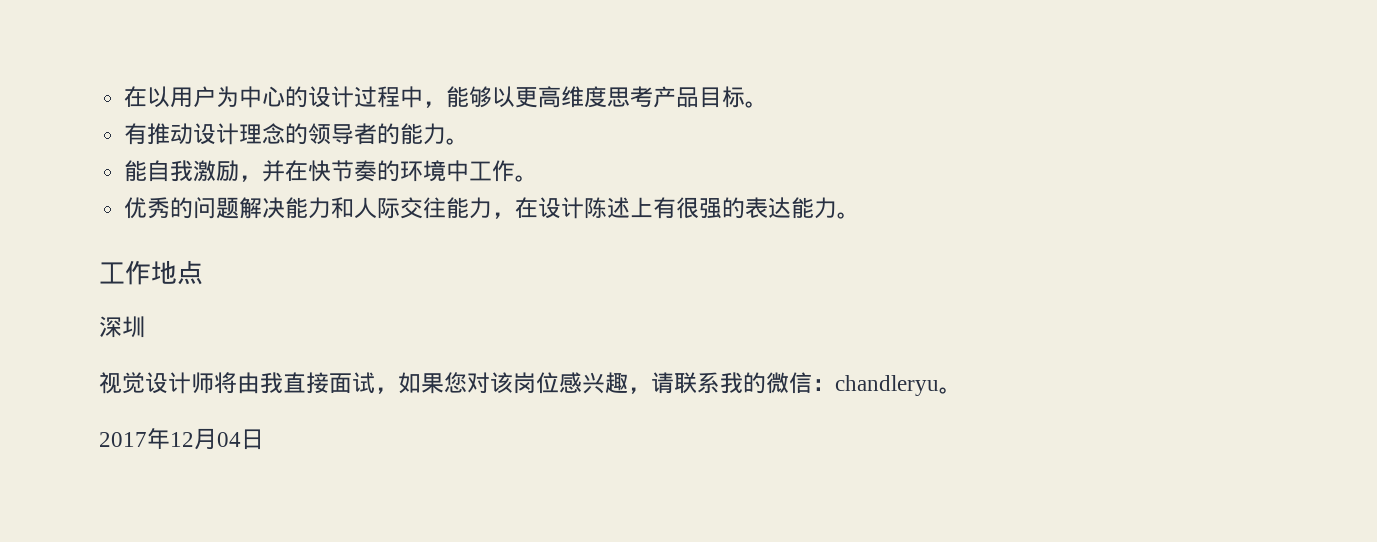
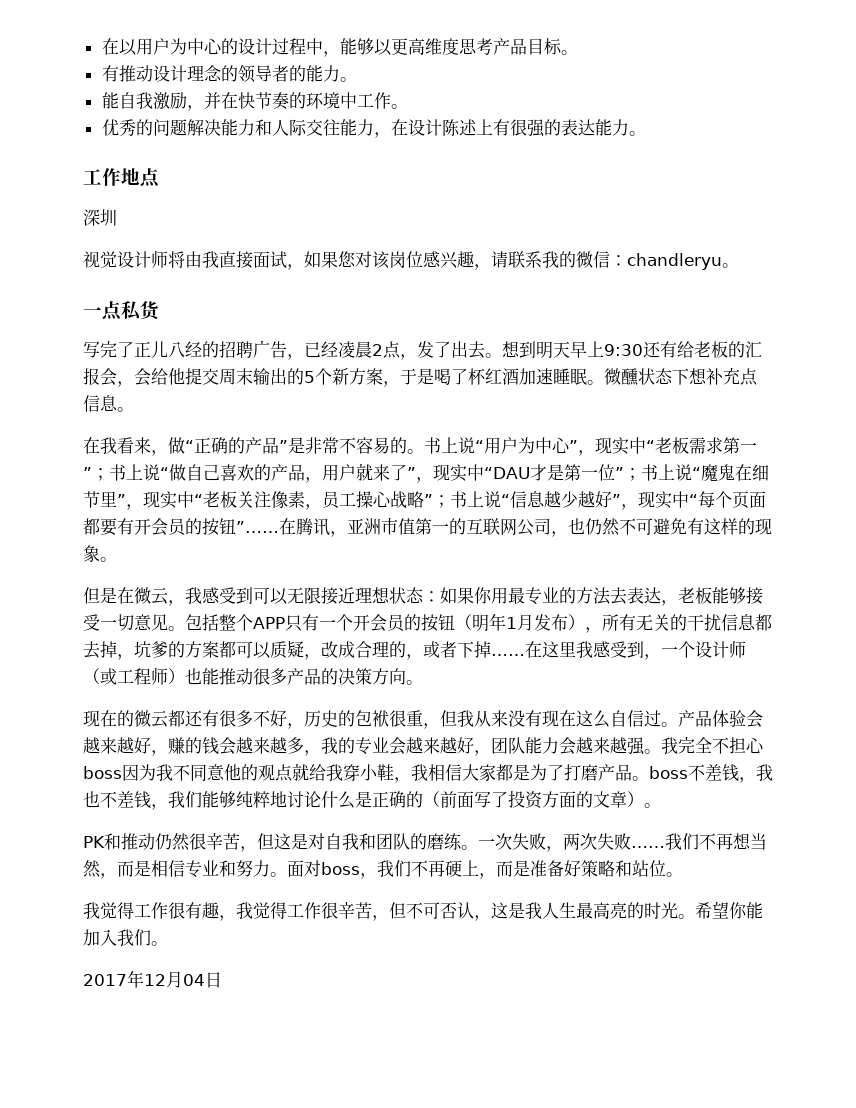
+ 一点私货
+ 写完了正儿八经的招聘广告，已经凌晨2点，发了出去。想到明天早上9:30还有给老板的汇报会，会给他提交周末输出的5个新方案，于是喝了杯红酒加速睡眠。微醺状态下想补充点信息。
+ 在我看来，做“正确的产品”是非常不容易的。书上说“用户为中心”，现实中“老板需求第一”；书上说“做自己喜欢的产品，用户就来了”，现实中“DAU才是第一位”；书上说“魔鬼在细节里”，现实中“老板关注像素，员工操心战略”；书上说“信息越少越好”，现实中“每个页面都要有开会员的按钮”……在腾讯，亚洲市值第一的互联网公司，也仍然不可避免有这样的现象。
+ 但是在微云，我感受到可以无限接近理想状态：如果你用最专业的方法去表达，老板能够接受一切意见。包括整个APP只有一个开会员的按钮（明年1月发布），所有无关的干扰信息都去掉，坑爹的方案都可以质疑，改成合理的，或者下掉……在这里我感受到，一个设计师（或工程师）也能推动很多产品的决策方向。
+ 现在的微云都还有很多不好，历史的包袱很重，但我从来没有现在这么自信过。产品体验会越来越好，赚的钱会越来越多，我的专业会越来越好，团队能力会越来越强。我完全不担心boss因为我不同意他的观点就给我穿小鞋，我相信大家都是为了打磨产品。boss不差钱，我也不差钱，我们能够纯粹地讨论什么是正确的（前面写了投资方面的文章）。
+ PK和推动仍然很辛苦，但这是对自我和团队的磨练。一次失败，两次失败……我们不再想当然，而是相信专业和努力。面对boss，我们不再硬上，而是准备好策略和站位。
+ 我觉得工作很有趣，我觉得工作很辛苦，但不可否认，这是我人生最高亮的时光。希望你能加入我们。

